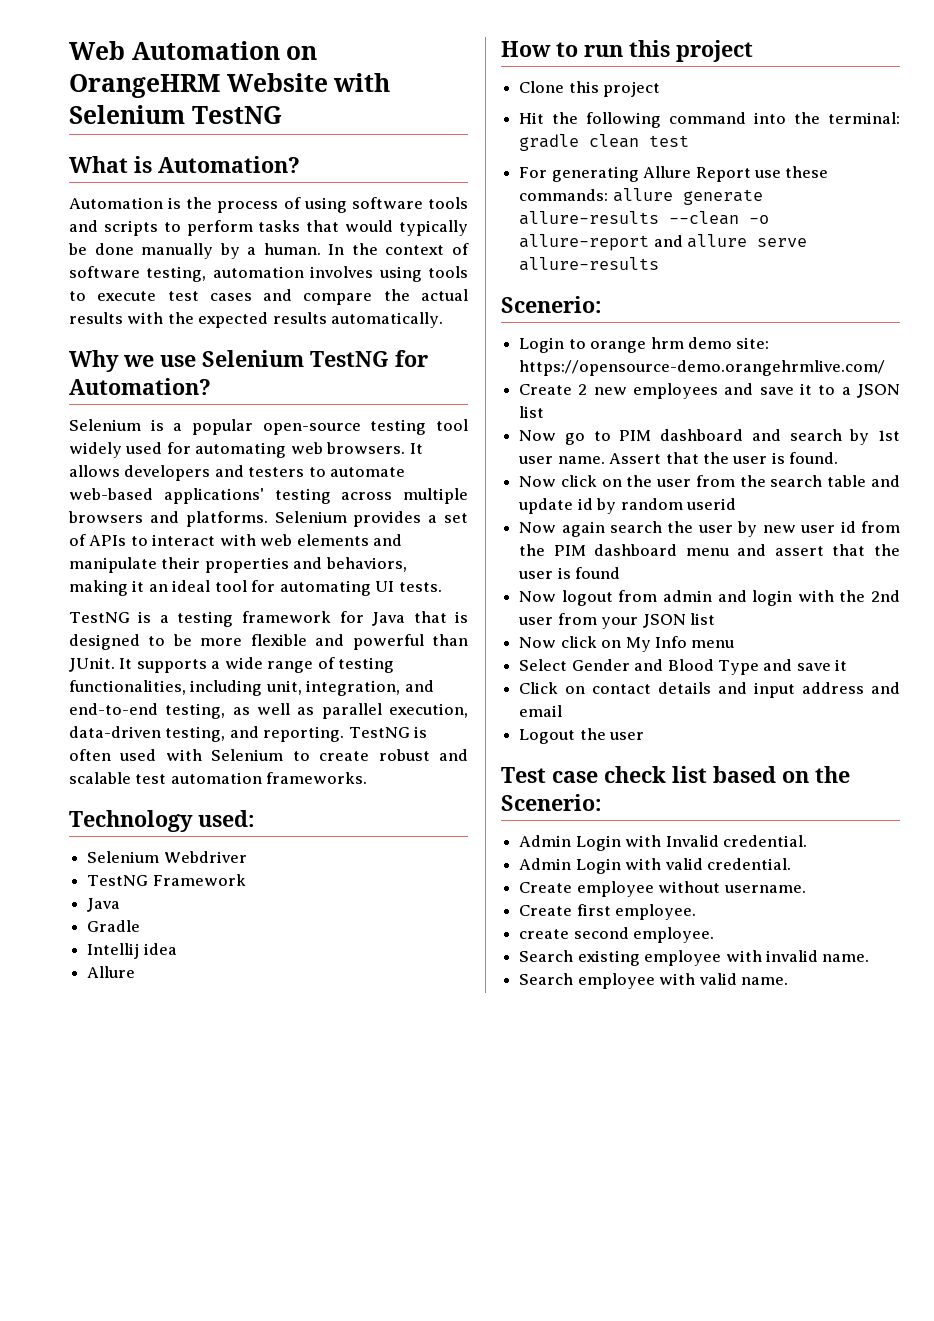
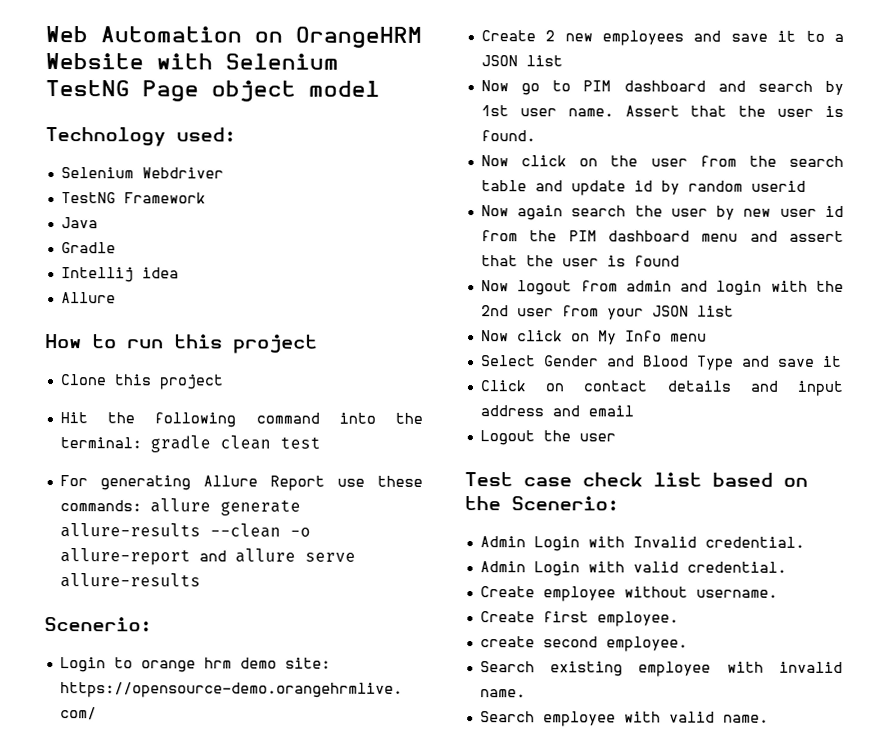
- Web Automation on OrangeHRM Website with Selenium TestNG
- What is Automation?
- Automation is the process of using software tools and scripts to perform tasks that would typically be done manually by a human. In the context of software testing, automation involves using tools to execute test cases and compare the actual results with the expected results automatically.
- Why we use Selenium TestNG for Automation?
- Selenium is a popular open-source testing tool widely used for automating web browsers. It allows developers and testers to automate web-based applications' testing across multiple browsers and platforms. Selenium provides a set of APIs to interact with web elements and manipulate their properties and behaviors, making it an ideal tool for automating UI tests.
- TestNG is a testing framework for Java that is designed to be more flexible and powerful than JUnit. It supports a wide range of testing functionalities, including unit, integration, and end-to-end testing, as well as parallel execution, data-driven testing, and reporting. TestNG is often used with Selenium to create robust and scalable test automation frameworks.
+ Web Automation on OrangeHRM Website with Selenium TestNG Page object model

